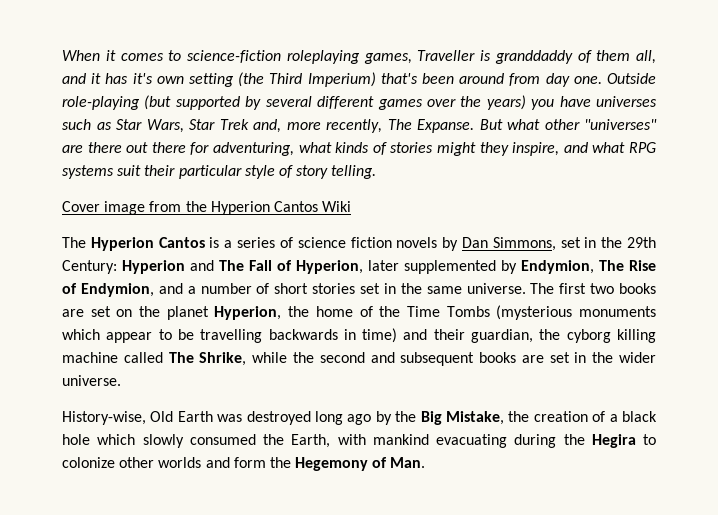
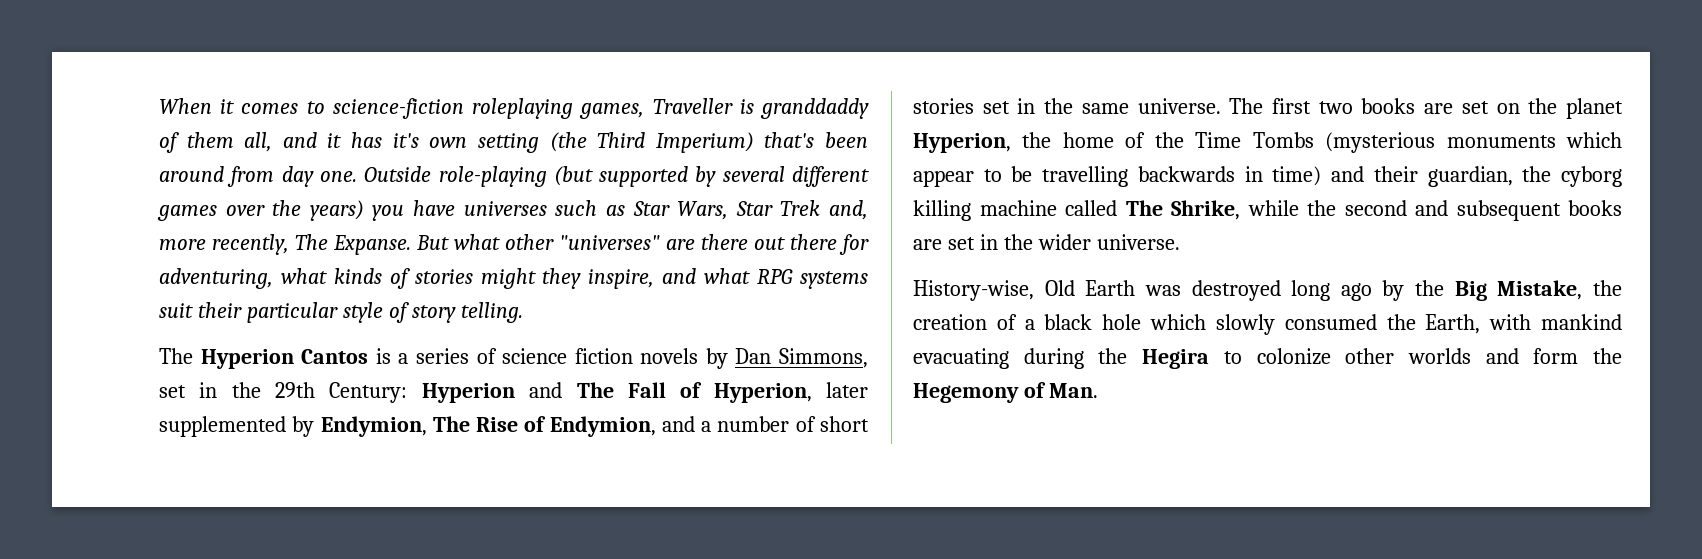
- Cover image from the Hyperion Cantos Wiki

